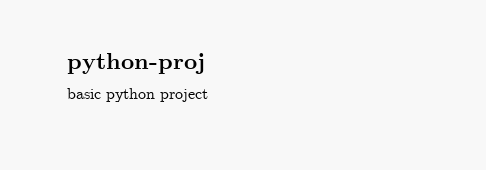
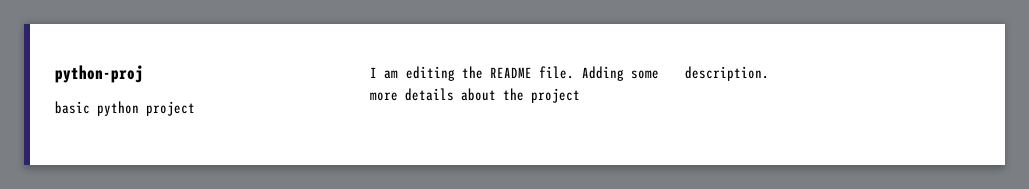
+ I am editing the README file. Adding some more details about the project description.

